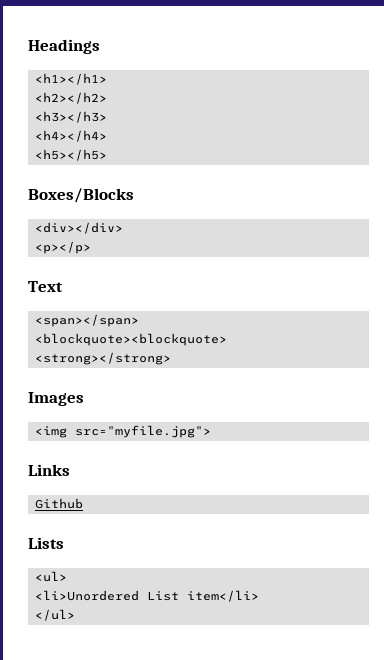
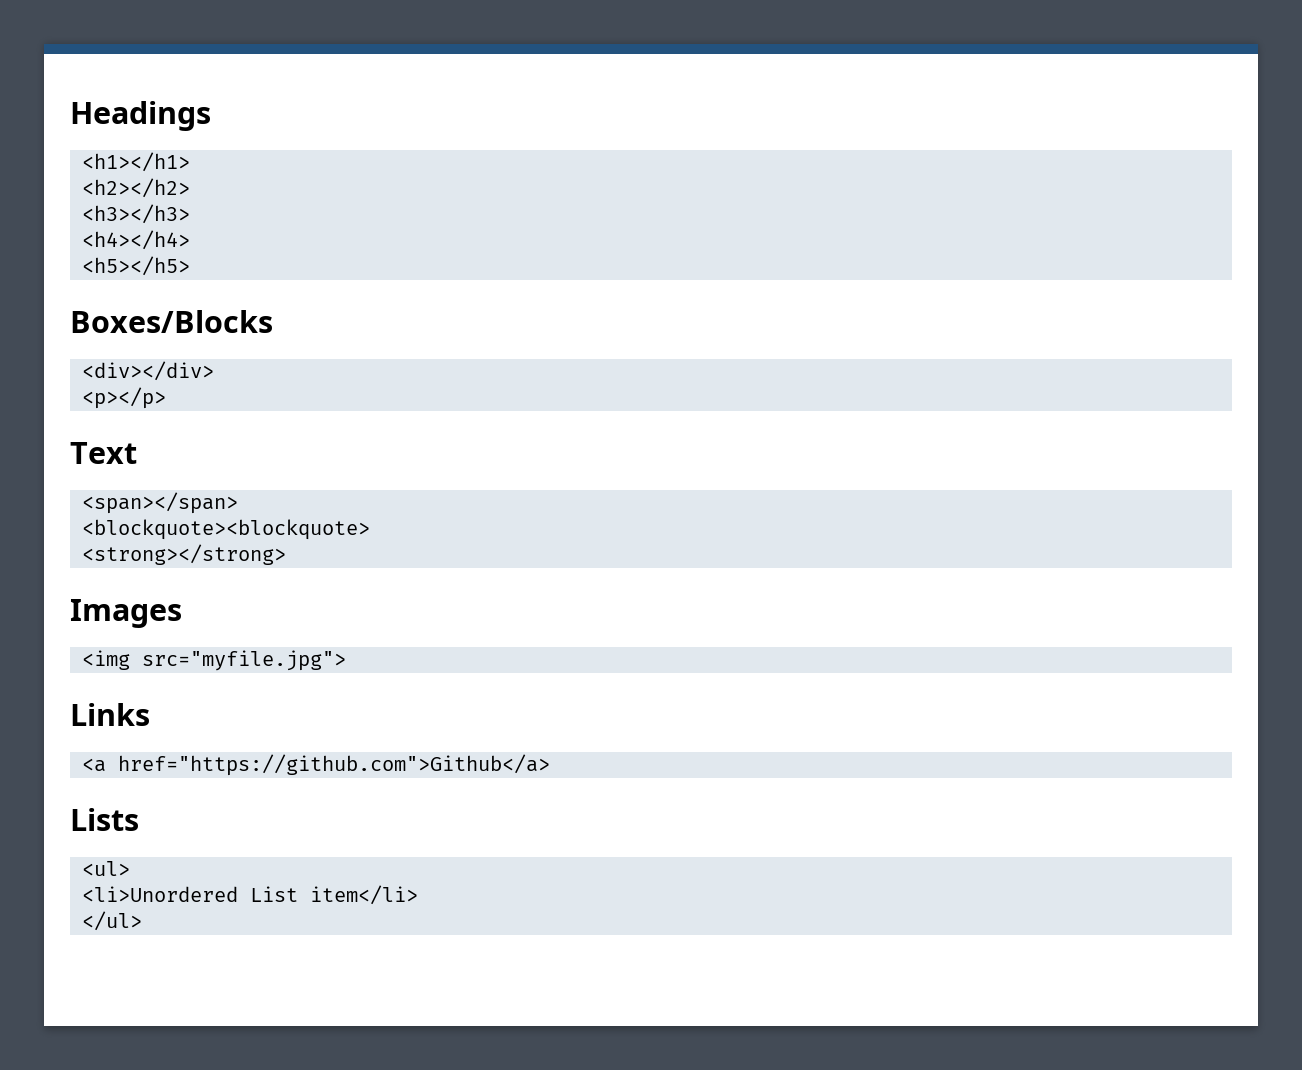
- Github
+ <a href="https://github.com">Github</a>

